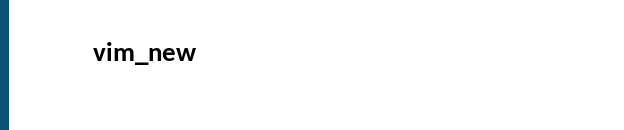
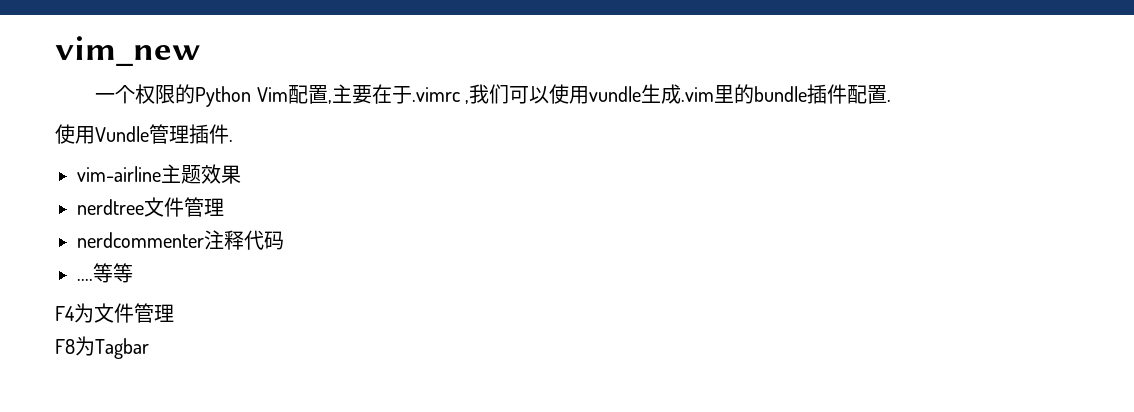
+ 一个权限的Python Vim配置,主要在于.vimrc ,我们可以使用vundle生成.vim里的bundle插件配置.
+ 使用Vundle管理插件.
+ vim-airline主题效果
+ nerdtree文件管理
+ nerdcommenter注释代码
+ ....等等
+ F4为文件管理
+ F8为Tagbar

